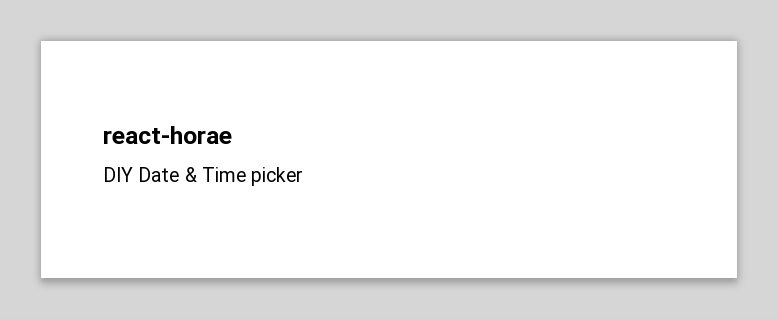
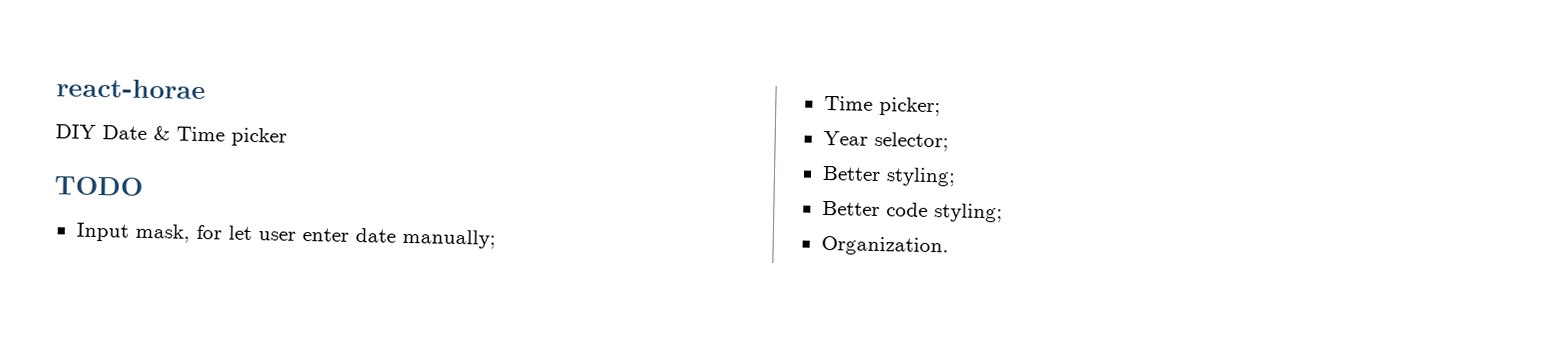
+ TODO
+ Input mask, for let user enter date manually;
+ Time picker;
+ Year selector;
+ Better styling;
+ Better code styling;
+ Organization.

